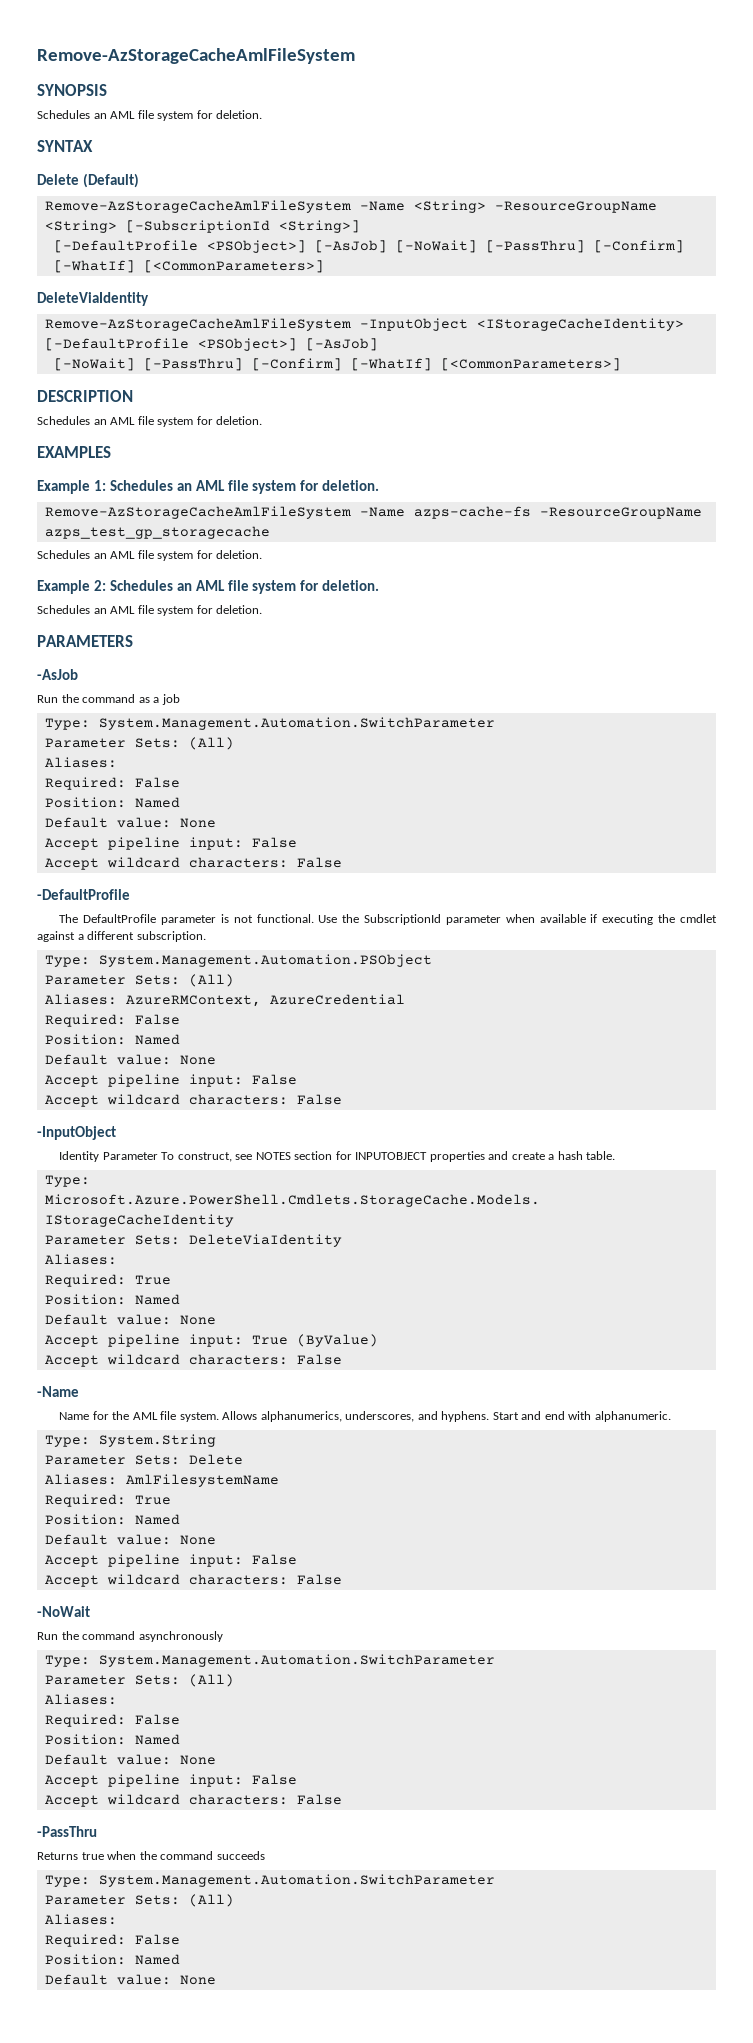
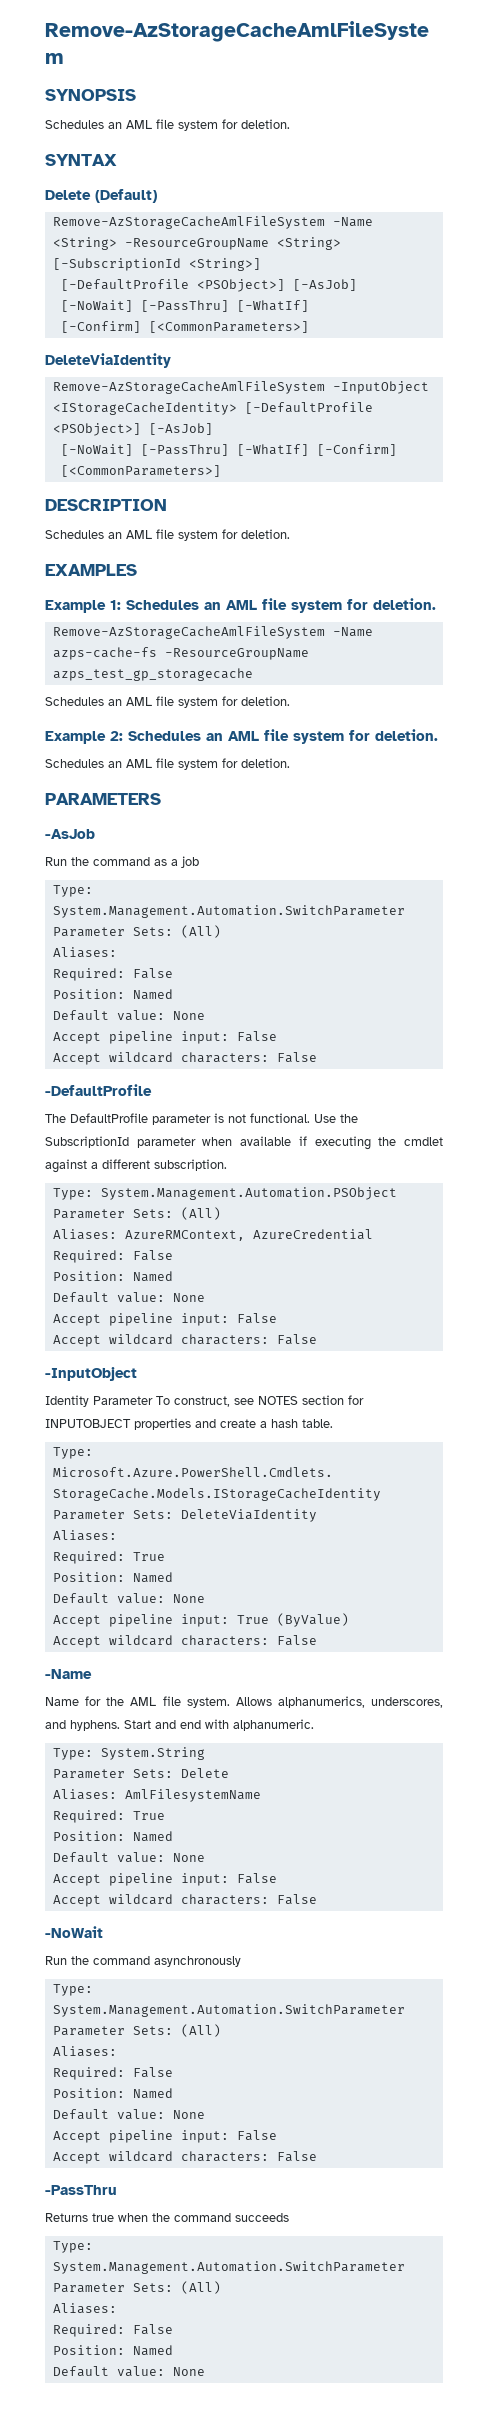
- [-DefaultProfile <PSObject>] [-AsJob] [-NoWait] [-PassThru] [-Confirm] [-WhatIf] [<CommonParameters>]
+ [-DefaultProfile <PSObject>] [-AsJob] [-NoWait] [-PassThru] [-WhatIf]
+ [-Confirm] [<CommonParameters>]
  Remove-AzStorageCacheAmlFileSystem -InputObject <IStorageCacheIdentity> [-DefaultProfile <PSObject>] [-AsJob]
- [-NoWait] [-PassThru] [-Confirm] [-WhatIf] [<CommonParameters>]
+ [-NoWait] [-PassThru] [-WhatIf] [-Confirm] [<CommonParameters>]

